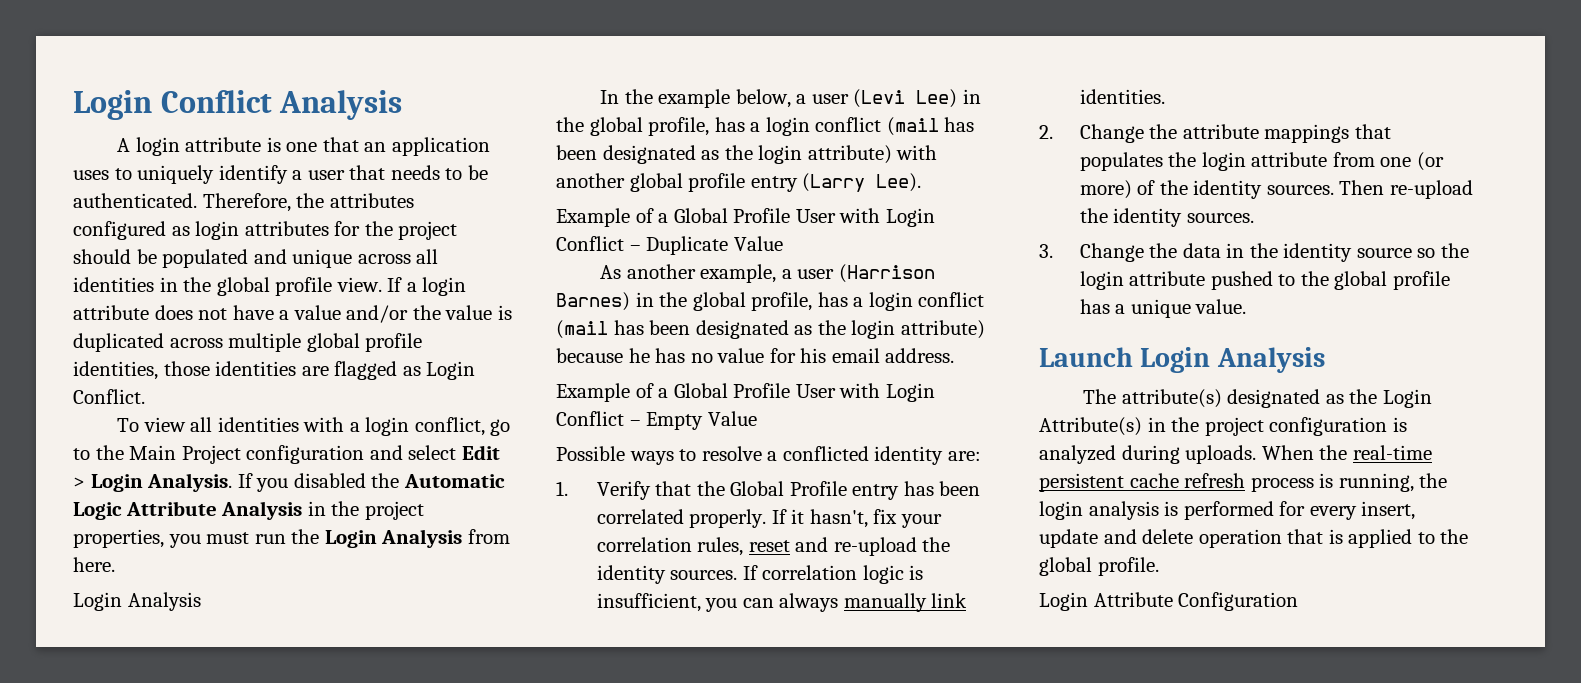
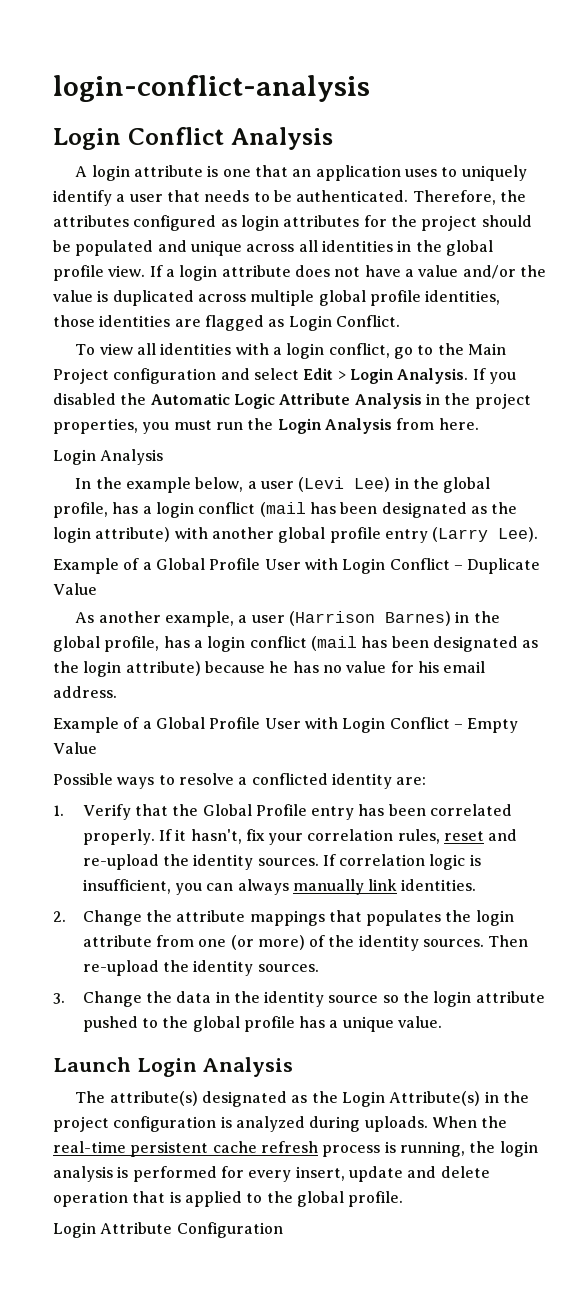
+ login-conflict-analysis

